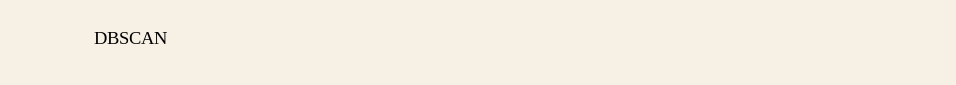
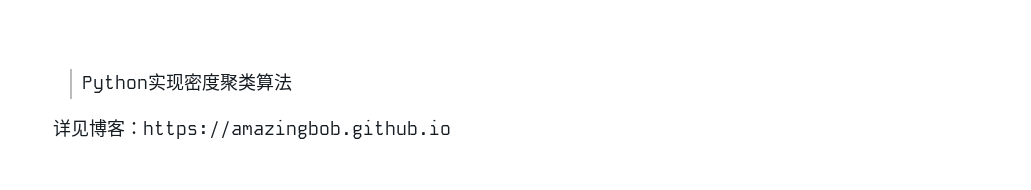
- DBSCAN
+ Python实现密度聚类算法
+ 详见博客：https://amazingbob.github.io

